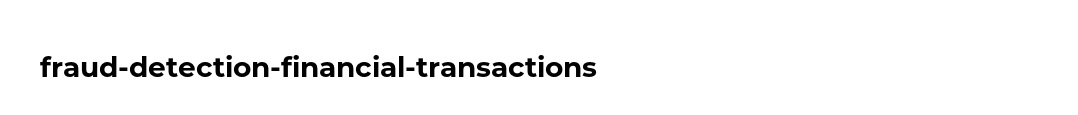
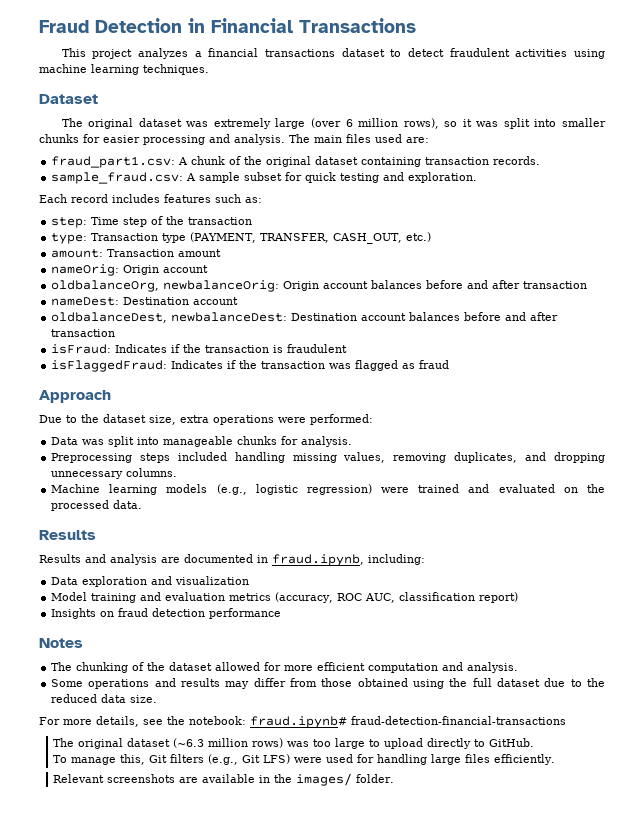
- fraud-detection-financial-transactions
+ Fraud Detection in Financial Transactions
+ This project analyzes a financial transactions dataset to detect fraudulent activities using machine learning techniques.
+ Dataset
+ The original dataset was extremely large (over 6 million rows), so it was split into smaller chunks for easier processing and analysis. The main files used are:
+ fraud_part1.csv: A chunk of the original dataset containing transaction records.
+ sample_fraud.csv: A sample subset for quick testing and exploration.
+ Each record includes features such as:
+ step: Time step of the transaction
+ type: Transaction type (PAYMENT, TRANSFER, CASH_OUT, etc.)
+ amount: Transaction amount
+ nameOrig: Origin account
+ oldbalanceOrg, newbalanceOrig: Origin account balances before and after transaction
+ nameDest: Destination account
+ oldbalanceDest, newbalanceDest: Destination account balances before and after transaction
+ isFraud: Indicates if the transaction is fraudulent
+ isFlaggedFraud: Indicates if the transaction was flagged as fraud
+ Approach
+ Due to the dataset size, extra operations were performed:
+ Data was split into manageable chunks for analysis.
+ Preprocessing steps included handling missing values, removing duplicates, and dropping unnecessary columns.
+ Machine learning models (e.g., logistic regression) were trained and evaluated on the processed data.
+ Results
+ Results and analysis are documented in fraud.ipynb, including:
+ Data exploration and visualization
+ Model training and evaluation metrics (accuracy, ROC AUC, classification report)
+ Insights on fraud detection performance
+ Notes
+ The chunking of the dataset allowed for more efficient computation and analysis.
+ Some operations and results may differ from those obtained using the full dataset due to the reduced data size.
+ For more details, see the notebook: fraud.ipynb# fraud-detection-financial-transactions
+ The original dataset (~6.3 million rows) was too large to upload directly to GitHub.
+ To manage this, Git filters (e.g., Git LFS) were used for handling large files efficiently.
+ Relevant screenshots are available in the images/ folder.

